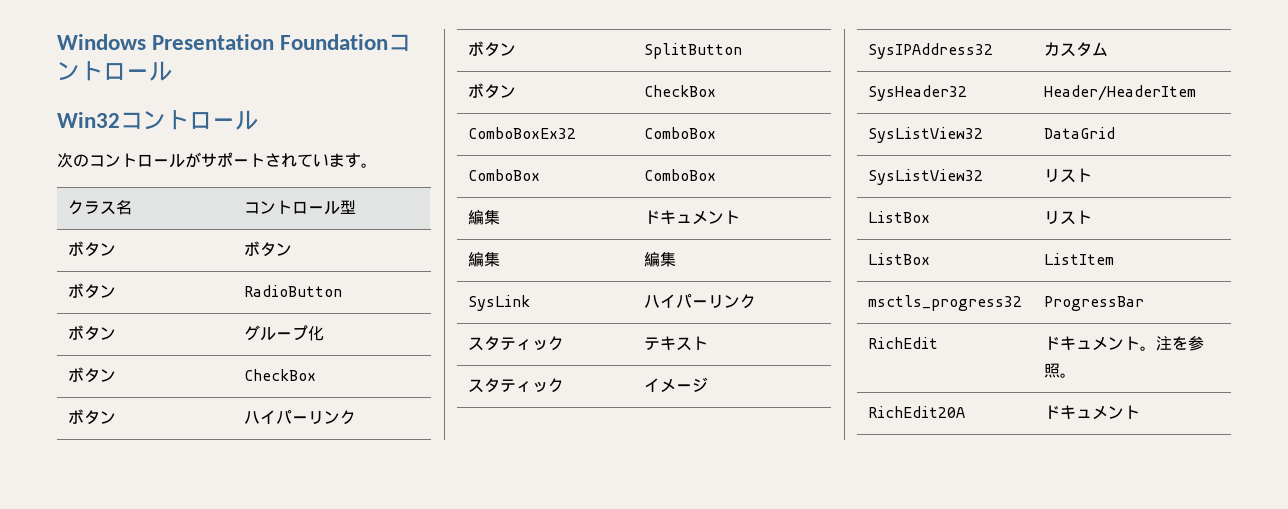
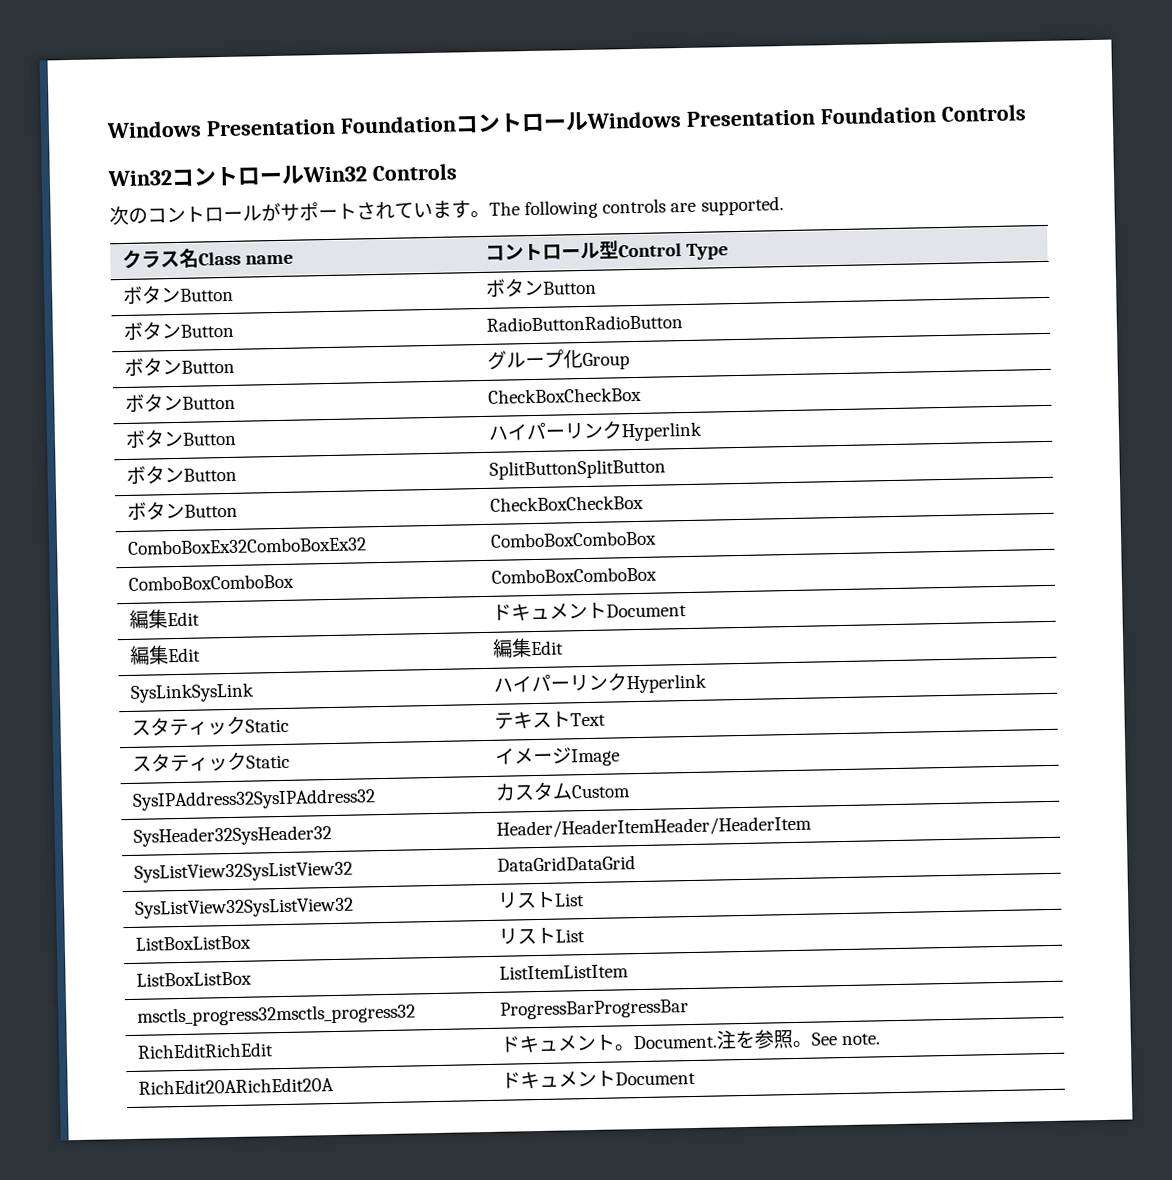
- Windows Presentation Foundationコントロール
+ Windows Presentation FoundationコントロールWindows Presentation Foundation Controls
- Win32コントロール
+ Win32コントロールWin32 Controls
+ The following controls are supported.
- クラス名 | コントロール型
- ボタン | ボタン
- ボタン | RadioButton
- ボタン | グループ化
- ボタン | CheckBox
- ボタン | ハイパーリンク
- ボタン | SplitButton
- ボタン | CheckBox
- ComboBoxEx32 | ComboBox
- ComboBox | ComboBox
- 編集 | ドキュメント
- 編集 | 編集
- SysLink | ハイパーリンク
- スタティック | テキスト
- スタティック | イメージ
- SysIPAddress32 | カスタム
- SysHeader32 | Header/HeaderItem
- SysListView32 | DataGrid
- SysListView32 | リスト
- ListBox | リスト
- ListBox | ListItem
- msctls_progress32 | ProgressBar
- RichEdit | ドキュメント。注を参照。
- RichEdit20A | ドキュメント
+ クラス名Class name | コントロール型Control Type
+ ボタンButton | ボタンButton
+ ボタンButton | RadioButtonRadioButton
+ ボタンButton | グループ化Group
+ ボタンButton | CheckBoxCheckBox
+ ボタンButton | ハイパーリンクHyperlink
+ ボタンButton | SplitButtonSplitButton
+ ボタンButton | CheckBoxCheckBox
+ ComboBoxEx32ComboBoxEx32 | ComboBoxComboBox
+ ComboBoxComboBox | ComboBoxComboBox
+ 編集Edit | ドキュメントDocument
+ 編集Edit | 編集Edit
+ SysLinkSysLink | ハイパーリンクHyperlink
+ スタティックStatic | テキストText
+ スタティックStatic | イメージImage
+ SysIPAddress32SysIPAddress32 | カスタムCustom
+ SysHeader32SysHeader32 | Header/HeaderItemHeader/HeaderItem
+ SysListView32SysListView32 | DataGridDataGrid
+ SysListView32SysListView32 | リストList
+ ListBoxListBox | リストList
+ ListBoxListBox | ListItemListItem
+ msctls_progress32msctls_progress32 | ProgressBarProgressBar
+ RichEditRichEdit | ドキュメント。Document.注を参照。See note.
+ RichEdit20ARichEdit20A | ドキュメントDocument

